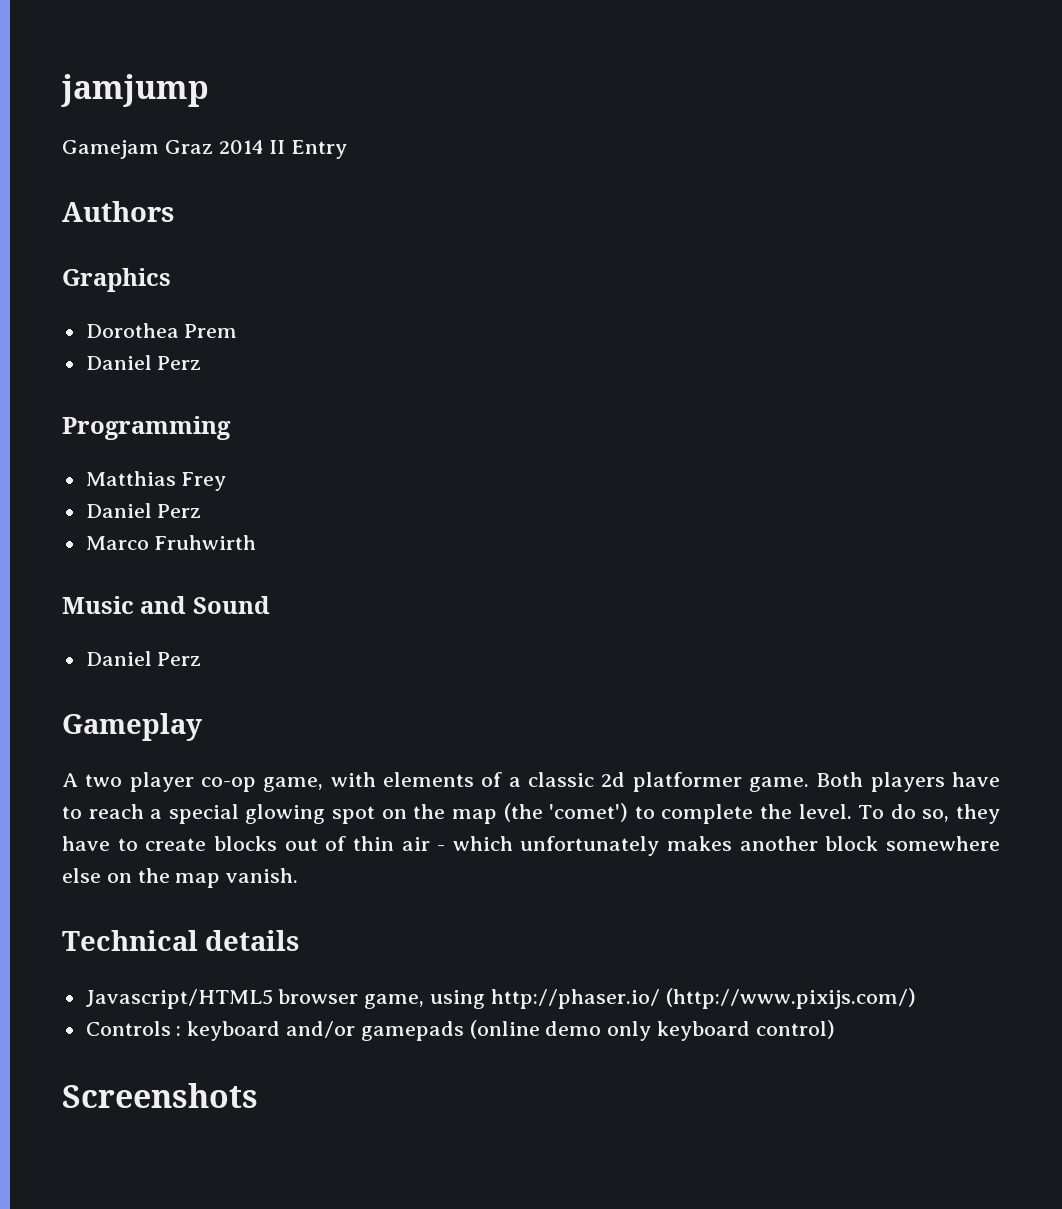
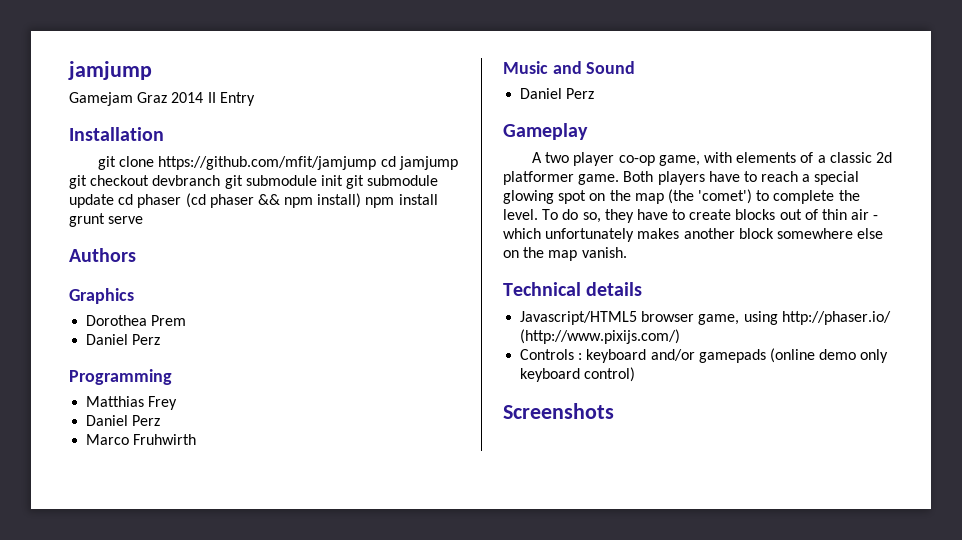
+ Installation
+ git clone https://github.com/mfit/jamjump cd jamjump git checkout devbranch git submodule init git submodule update cd phaser (cd phaser && npm install) npm install grunt serve

